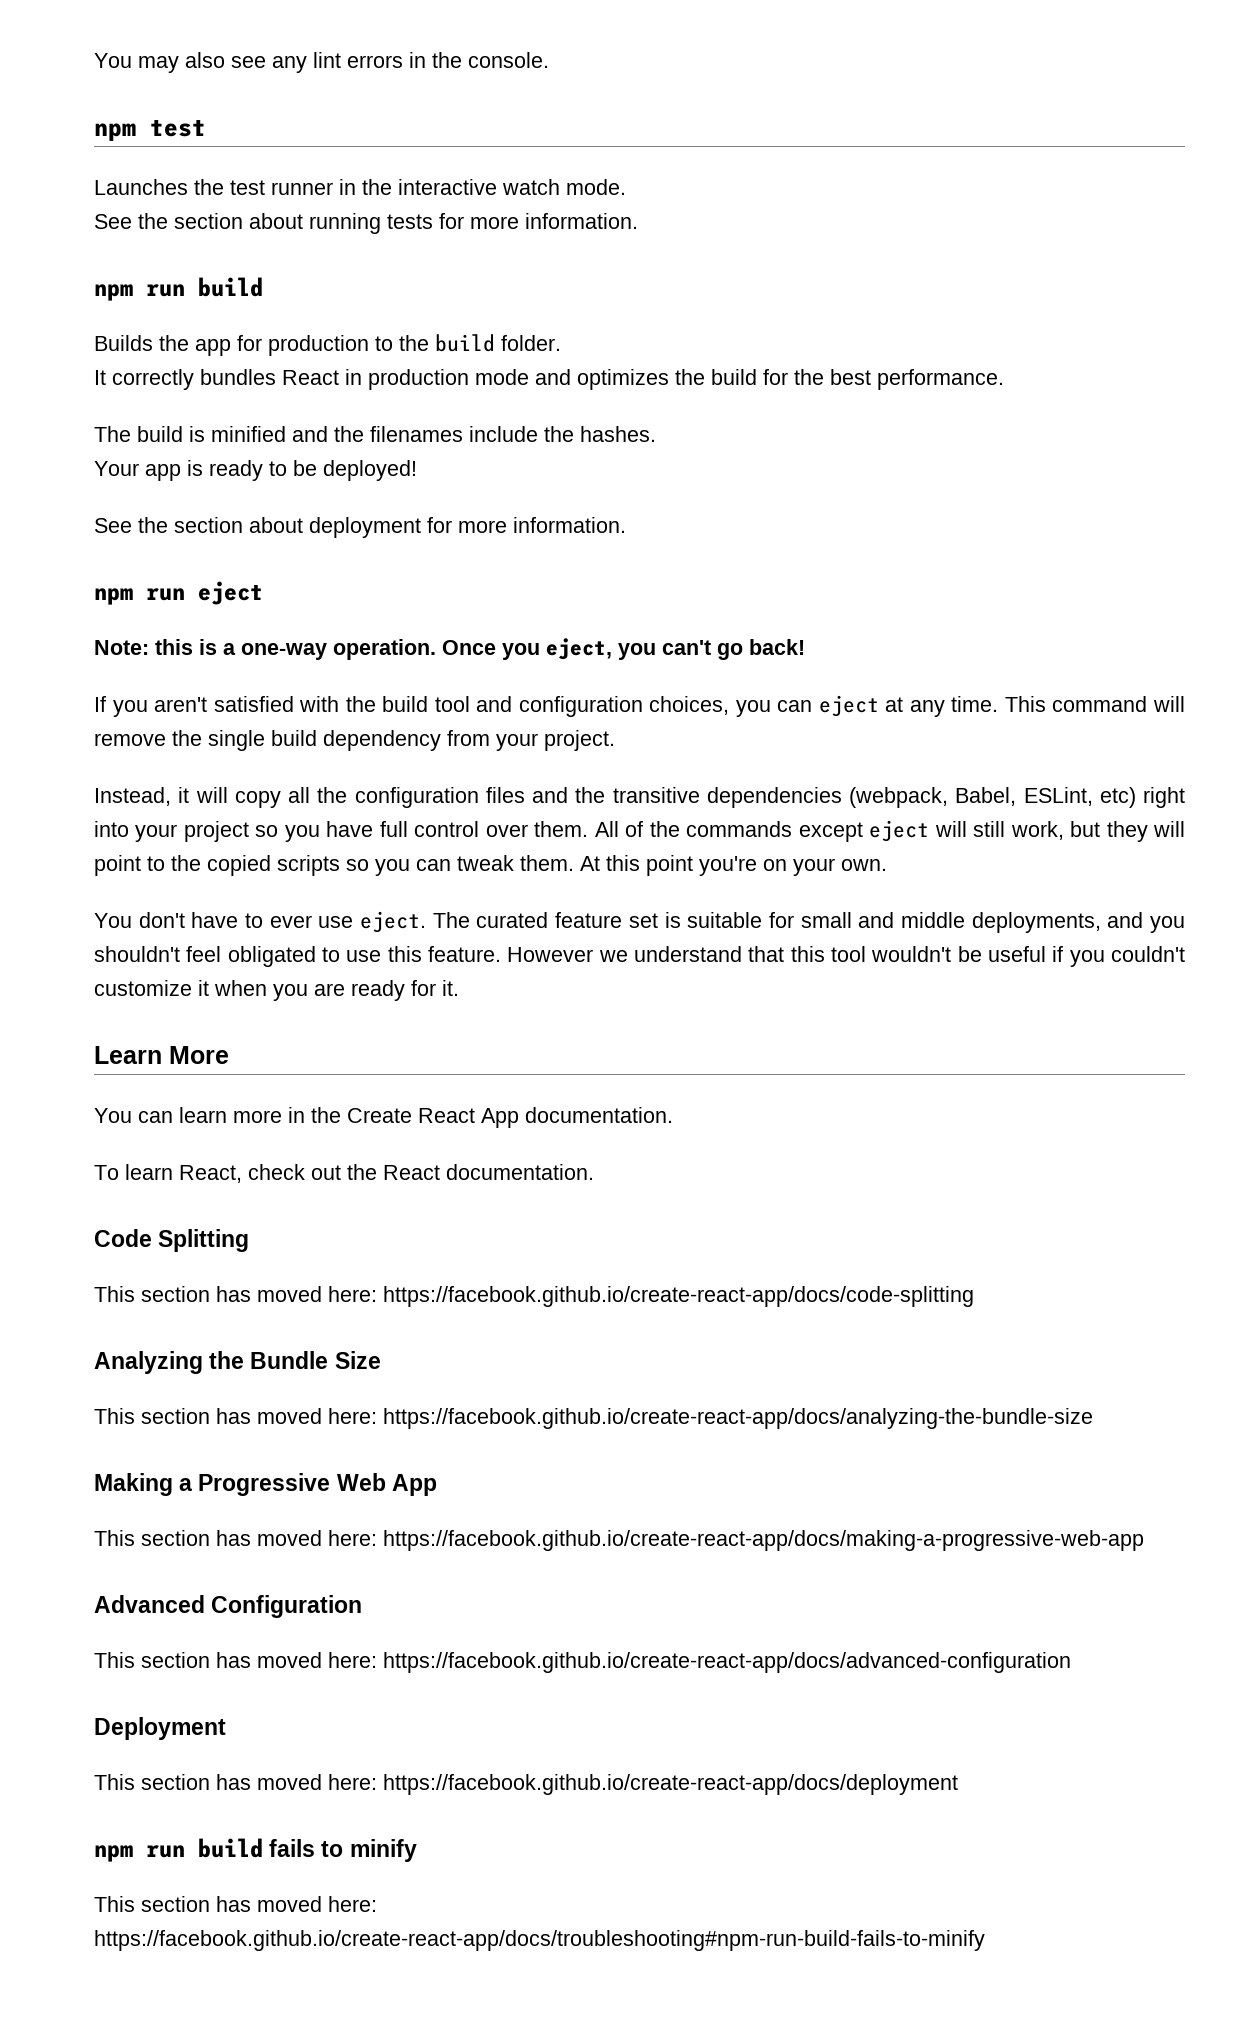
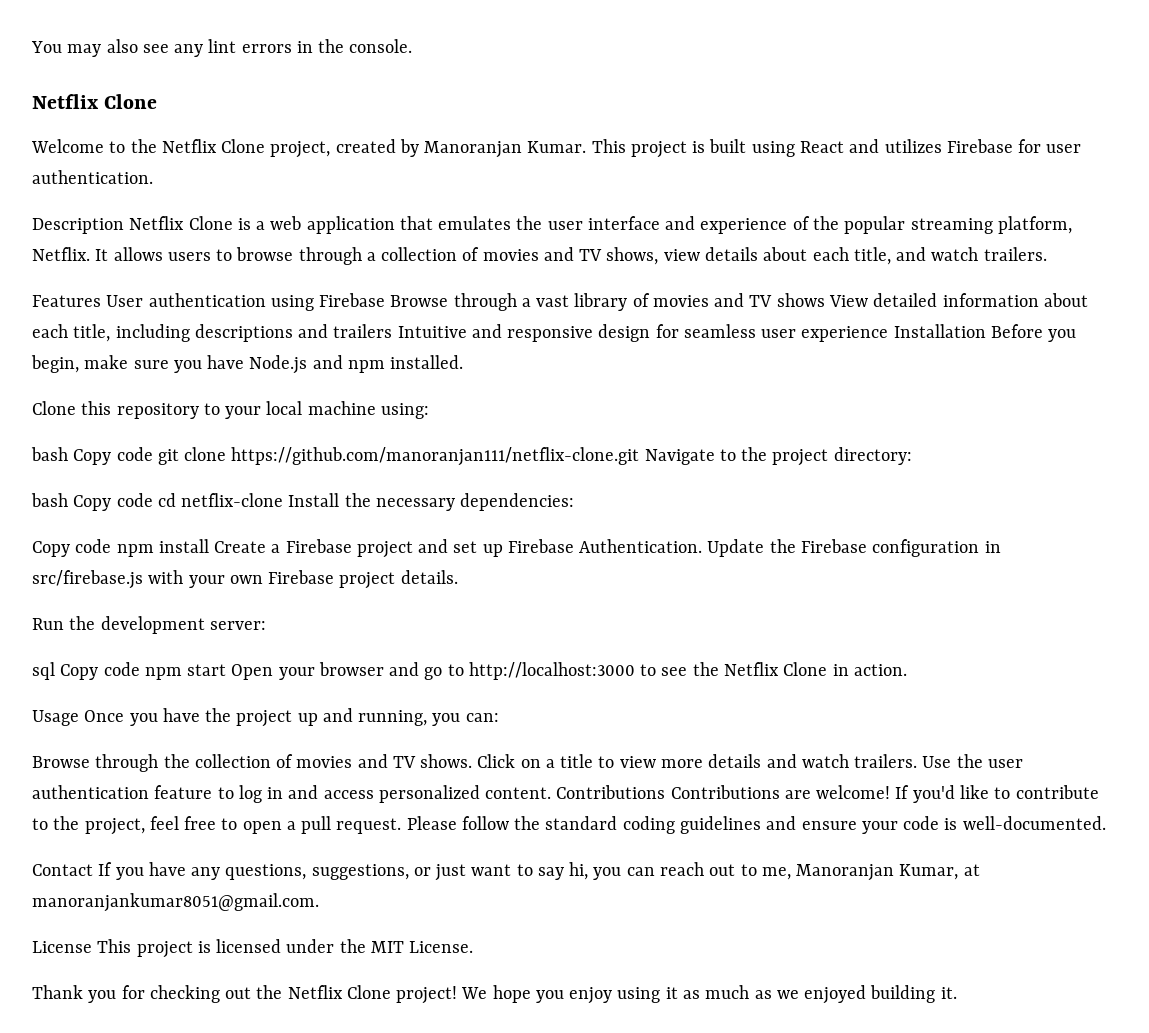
  You may also see any lint errors in the console.
- npm test
- Launches the test runner in the interactive watch mode.
- See the section about running tests for more information.
- npm run build
- Builds the app for production to the build folder.
- It correctly bundles React in production mode and optimizes the build for the best performance.
- The build is minified and the filenames include the hashes.
- Your app is ready to be deployed!
- See the section about deployment for more information.
- npm run eject
- Note: this is a one-way operation. Once you eject, you can't go back!
- If you aren't satisfied with the build tool and configuration choices, you can eject at any time. This command will remove the single build dependency from your project.
- Instead, it will copy all the configuration files and the transitive dependencies (webpack, Babel, ESLint, etc) right into your project so you have full control over them. All of the commands except eject will still work, but they will point to the copied scripts so you can tweak them. At this point you're on your own.
- You don't have to ever use eject. The curated feature set is suitable for small and middle deployments, and you shouldn't feel obligated to use this feature. However we understand that this tool wouldn't be useful if you couldn't customize it when you are ready for it.
- Learn More
- You can learn more in the Create React App documentation.
- To learn React, check out the React documentation.
- Code Splitting
- This section has moved here: https://facebook.github.io/create-react-app/docs/code-splitting
- Analyzing the Bundle Size
- This section has moved here: https://facebook.github.io/create-react-app/docs/analyzing-the-bundle-size
- Making a Progressive Web App
- This section has moved here: https://facebook.github.io/create-react-app/docs/making-a-progressive-web-app
- Advanced Configuration
- This section has moved here: https://facebook.github.io/create-react-app/docs/advanced-configuration
- Deployment
- This section has moved here: https://facebook.github.io/create-react-app/docs/deployment
- npm run build fails to minify
- This section has moved here: https://facebook.github.io/create-react-app/docs/troubleshooting#npm-run-build-fails-to-minify
+ Netflix Clone
+ Welcome to the Netflix Clone project, created by Manoranjan Kumar. This project is built using React and utilizes Firebase for user authentication.
+ Description Netflix Clone is a web application that emulates the user interface and experience of the popular streaming platform, Netflix. It allows users to browse through a collection of movies and TV shows, view details about each title, and watch trailers.
+ Features User authentication using Firebase Browse through a vast library of movies and TV shows View detailed information about each title, including descriptions and trailers Intuitive and responsive design for seamless user experience Installation Before you begin, make sure you have Node.js and npm installed.
+ Clone this repository to your local machine using:
+ bash Copy code git clone https://github.com/manoranjan111/netflix-clone.git Navigate to the project directory:
+ bash Copy code cd netflix-clone Install the necessary dependencies:
+ Copy code npm install Create a Firebase project and set up Firebase Authentication. Update the Firebase configuration in src/firebase.js with your own Firebase project details.
+ Run the development server:
+ sql Copy code npm start Open your browser and go to http://localhost:3000 to see the Netflix Clone in action.
+ Usage Once you have the project up and running, you can:
+ Browse through the collection of movies and TV shows. Click on a title to view more details and watch trailers. Use the user authentication feature to log in and access personalized content. Contributions Contributions are welcome! If you'd like to contribute to the project, feel free to open a pull request. Please follow the standard coding guidelines and ensure your code is well-documented.
+ Contact If you have any questions, suggestions, or just want to say hi, you can reach out to me, Manoranjan Kumar, at manoranjankumar8051@gmail.com.
+ License This project is licensed under the MIT License.
+ Thank you for checking out the Netflix Clone project! We hope you enjoy using it as much as we enjoyed building it.

